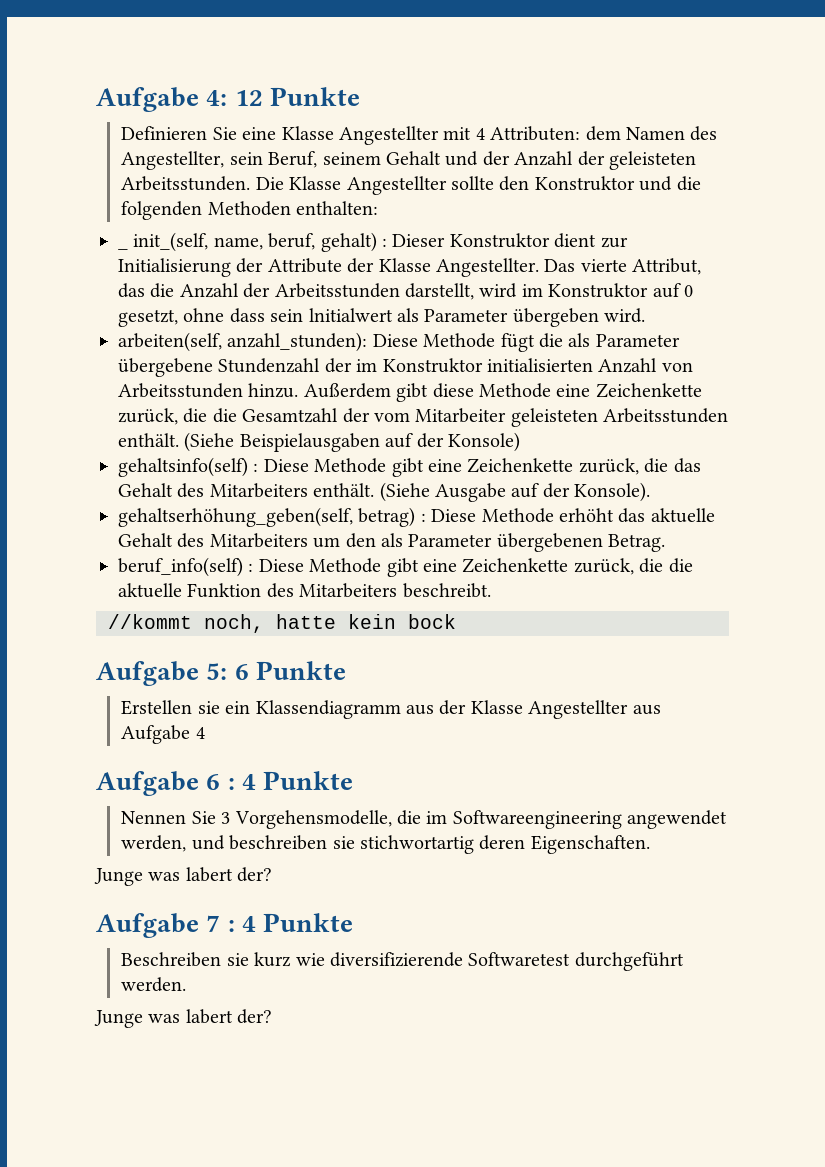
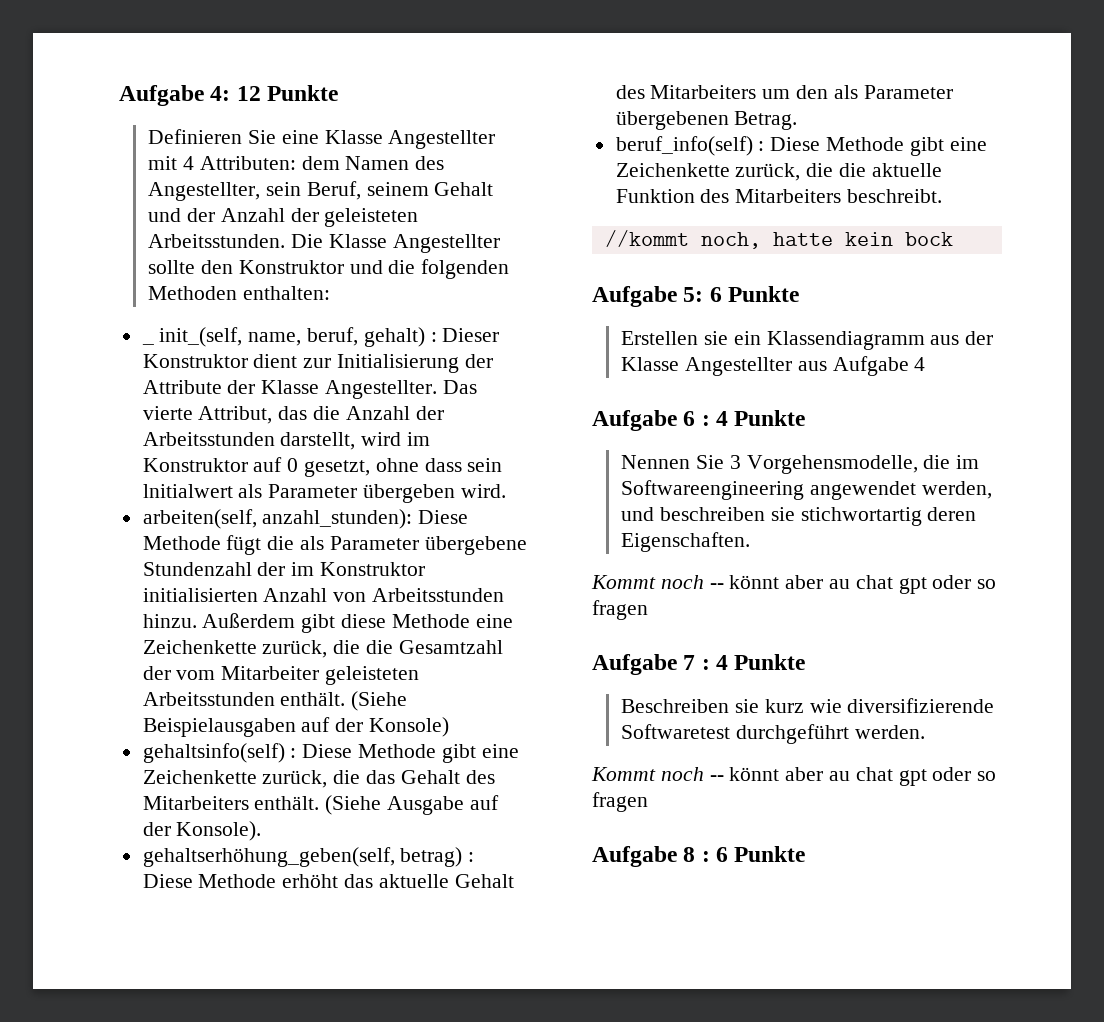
  Nennen Sie 3 Vorgehensmodelle, die im Softwareengineering angewendet werden, und beschreiben sie stichwortartig deren Eigenschaften.
- Junge was labert der?
+ Kommt noch -- könnt aber au chat gpt oder so fragen
  Beschreiben sie kurz wie diversifizierende Softwaretest durchgeführt werden.
- Junge was labert der?
+ Kommt noch -- könnt aber au chat gpt oder so fragen
+ Aufgabe 8 : 6 Punkte

